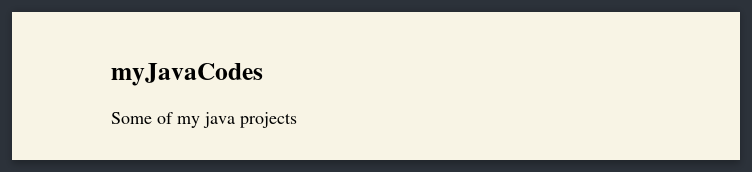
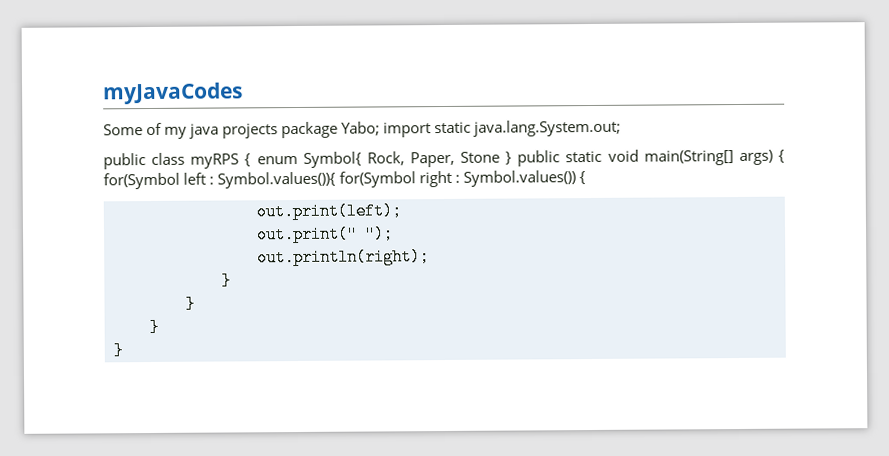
- Some of my java projects
+ Some of my java projects package Yabo; import static java.lang.System.out;
+ public class myRPS { enum Symbol{ Rock, Paper, Stone } public static void main(String[] args) { for(Symbol left : Symbol.values()){ for(Symbol right : Symbol.values()) {
+ out.print(left);
+ out.print(" ");
+ out.println(right);
+ }
+ }
+ }
+ }

